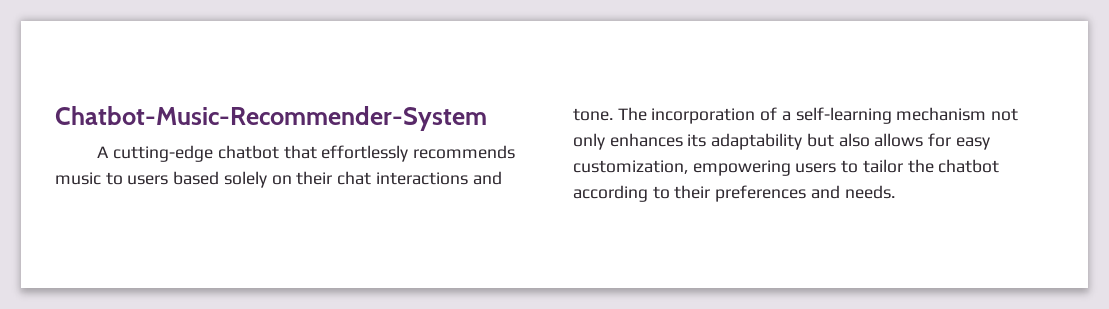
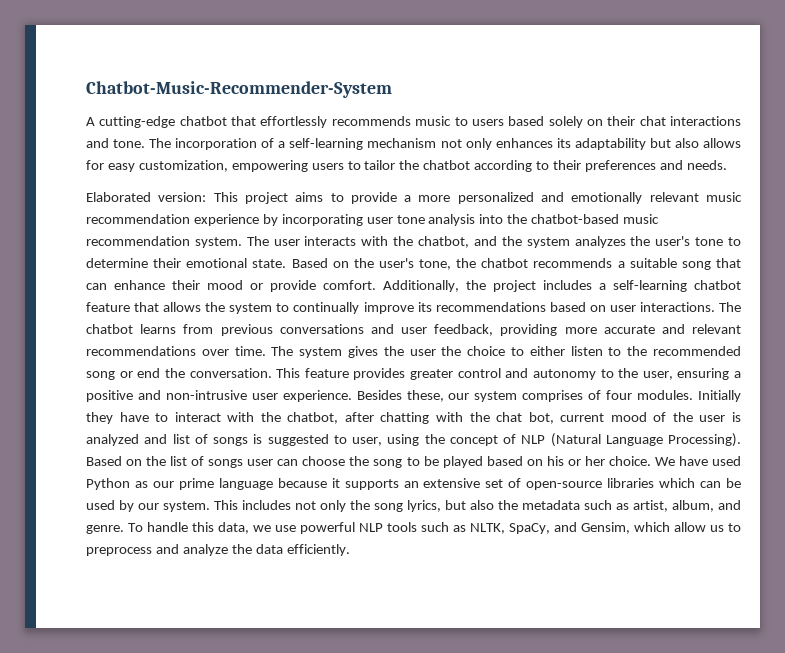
+ Elaborated version: This project aims to provide a more personalized and emotionally relevant music recommendation experience by incorporating user tone analysis into the chatbot-based music recommendation system. The user interacts with the chatbot, and the system analyzes the user's tone to determine their emotional state. Based on the user's tone, the chatbot recommends a suitable song that can enhance their mood or provide comfort. Additionally, the project includes a self-learning chatbot feature that allows the system to continually improve its recommendations based on user interactions. The chatbot learns from previous conversations and user feedback, providing more accurate and relevant recommendations over time. The system gives the user the choice to either listen to the recommended song or end the conversation. This feature provides greater control and autonomy to the user, ensuring a positive and non-intrusive user experience. Besides these, our system comprises of four modules. Initially they have to interact with the chatbot, after chatting with the chat bot, current mood of the user is analyzed and list of songs is suggested to user, using the concept of NLP (Natural Language Processing). Based on the list of songs user can choose the song to be played based on his or her choice. We have used Python as our prime language because it supports an extensive set of open-source libraries which can be used by our system. This includes not only the song lyrics, but also the metadata such as artist, album, and genre. To handle this data, we use powerful NLP tools such as NLTK, SpaCy, and Gensim, which allow us to preprocess and analyze the data efficiently.

